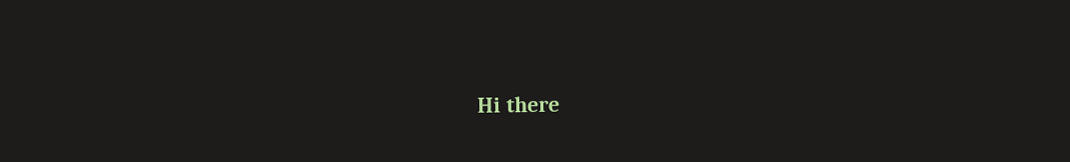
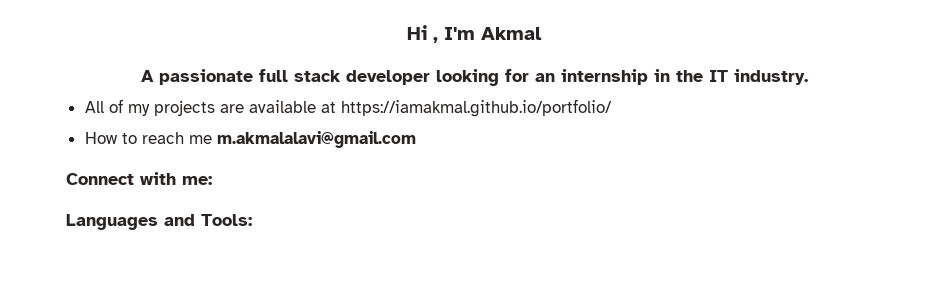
- Hi there
+ Hi , I'm Akmal
+ A passionate full stack developer looking for an internship in the IT industry.
+ All of my projects are available at https://iamakmal.github.io/portfolio/
+ How to reach me m.akmalalavi@gmail.com
+ Connect with me:
+ Languages and Tools:

